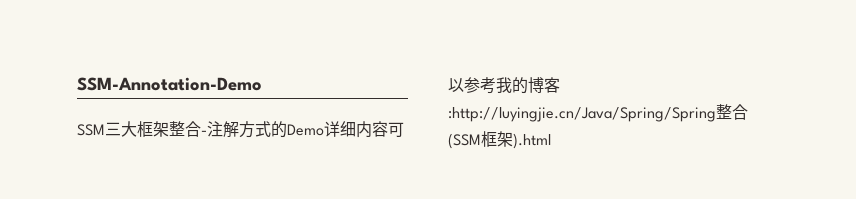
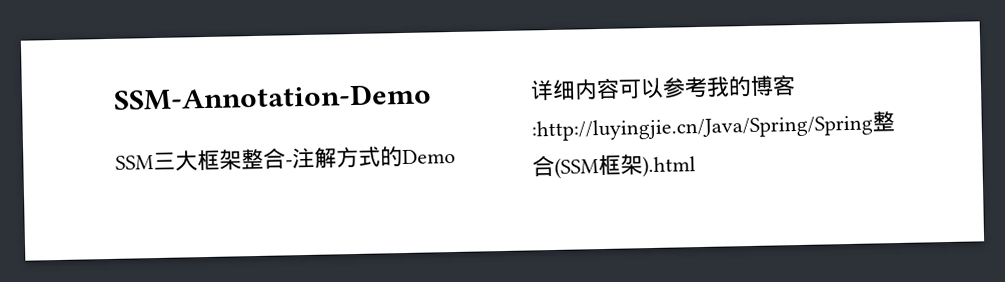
- SSM三大框架整合-注解方式的Demo详细内容可以参考我的博客:http://luyingjie.cn/Java/Spring/Spring整合(SSM框架).html
+ SSM三大框架整合-注解方式的Demo
+ 详细内容可以参考我的博客:http://luyingjie.cn/Java/Spring/Spring整合(SSM框架).html

